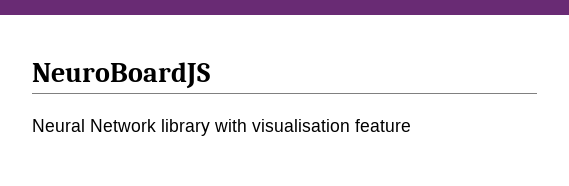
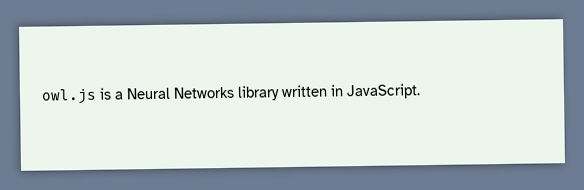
- NeuroBoardJS
- Neural Network library with visualisation feature
+ owl.js is a Neural Networks library written in JavaScript.

